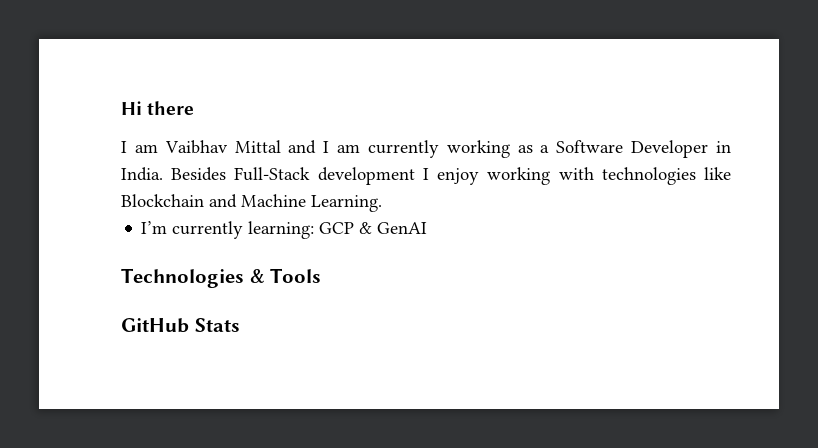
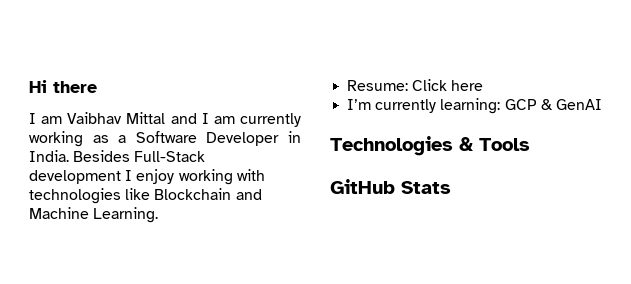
+ Resume: Click here

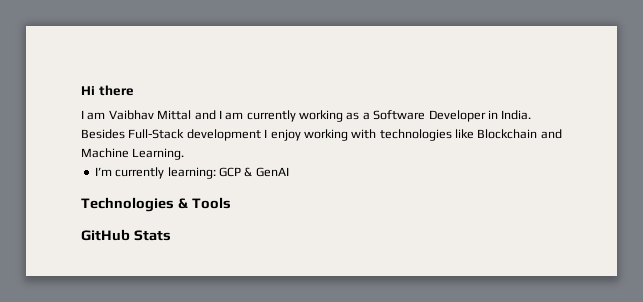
- Resume: Click here

